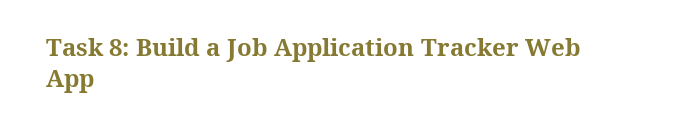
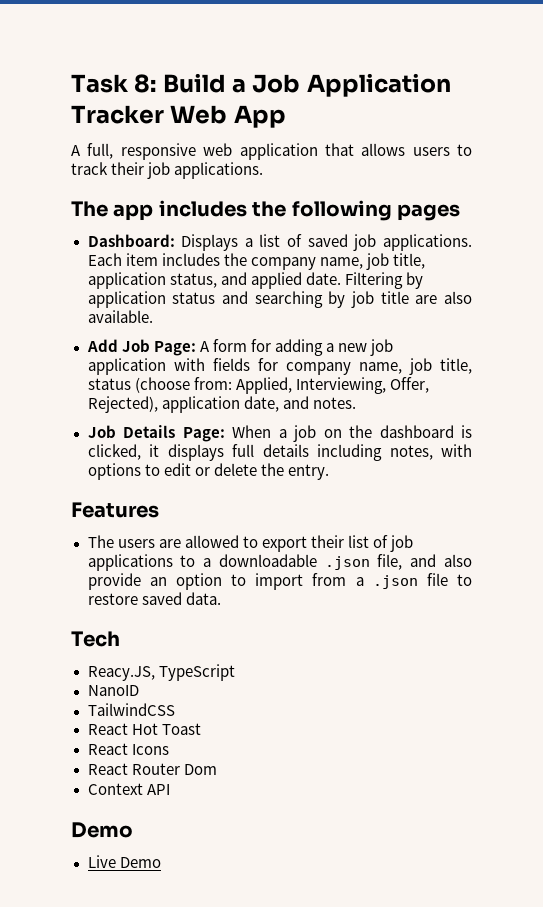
+ A full, responsive web application that allows users to track their job applications.
+ The app includes the following pages
+ Dashboard: Displays a list of saved job applications. Each item includes the company name, job title, application status, and applied date. Filtering by application status and searching by job title are also available.
+ Add Job Page: A form for adding a new job application with fields for company name, job title, status (choose from: Applied, Interviewing, Offer, Rejected), application date, and notes.
+ Job Details Page: When a job on the dashboard is clicked, it displays full details including notes, with options to edit or delete the entry.
+ Features
+ The users are allowed to export their list of job applications to a downloadable .json file, and also provide an option to import from a .json file to restore saved data.
+ Tech
+ Reacy.JS, TypeScript
+ NanoID
+ TailwindCSS
+ React Hot Toast
+ React Icons
+ React Router Dom
+ Context API
+ Demo
+ Live Demo

